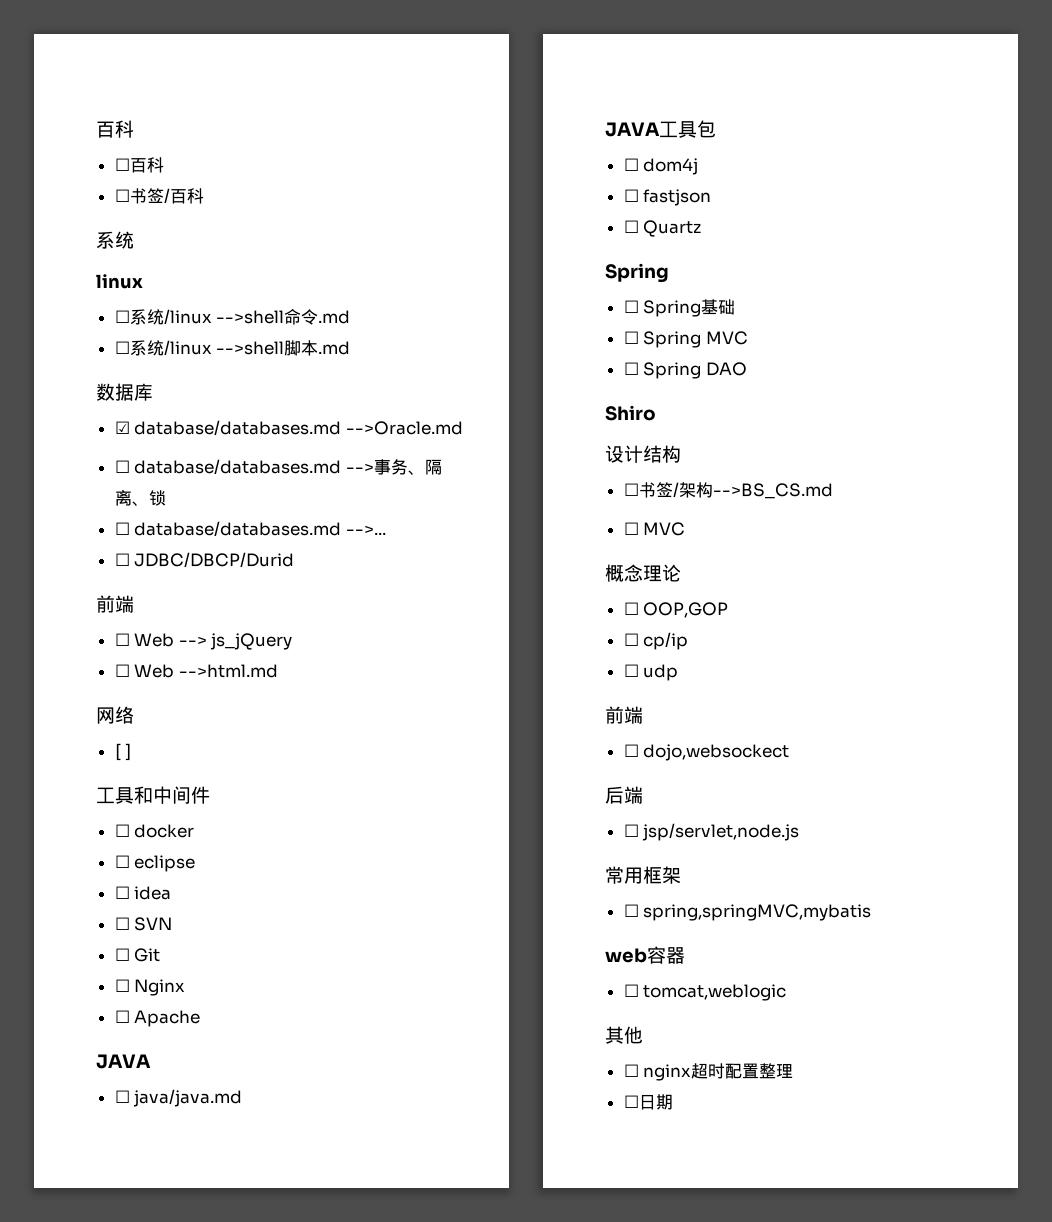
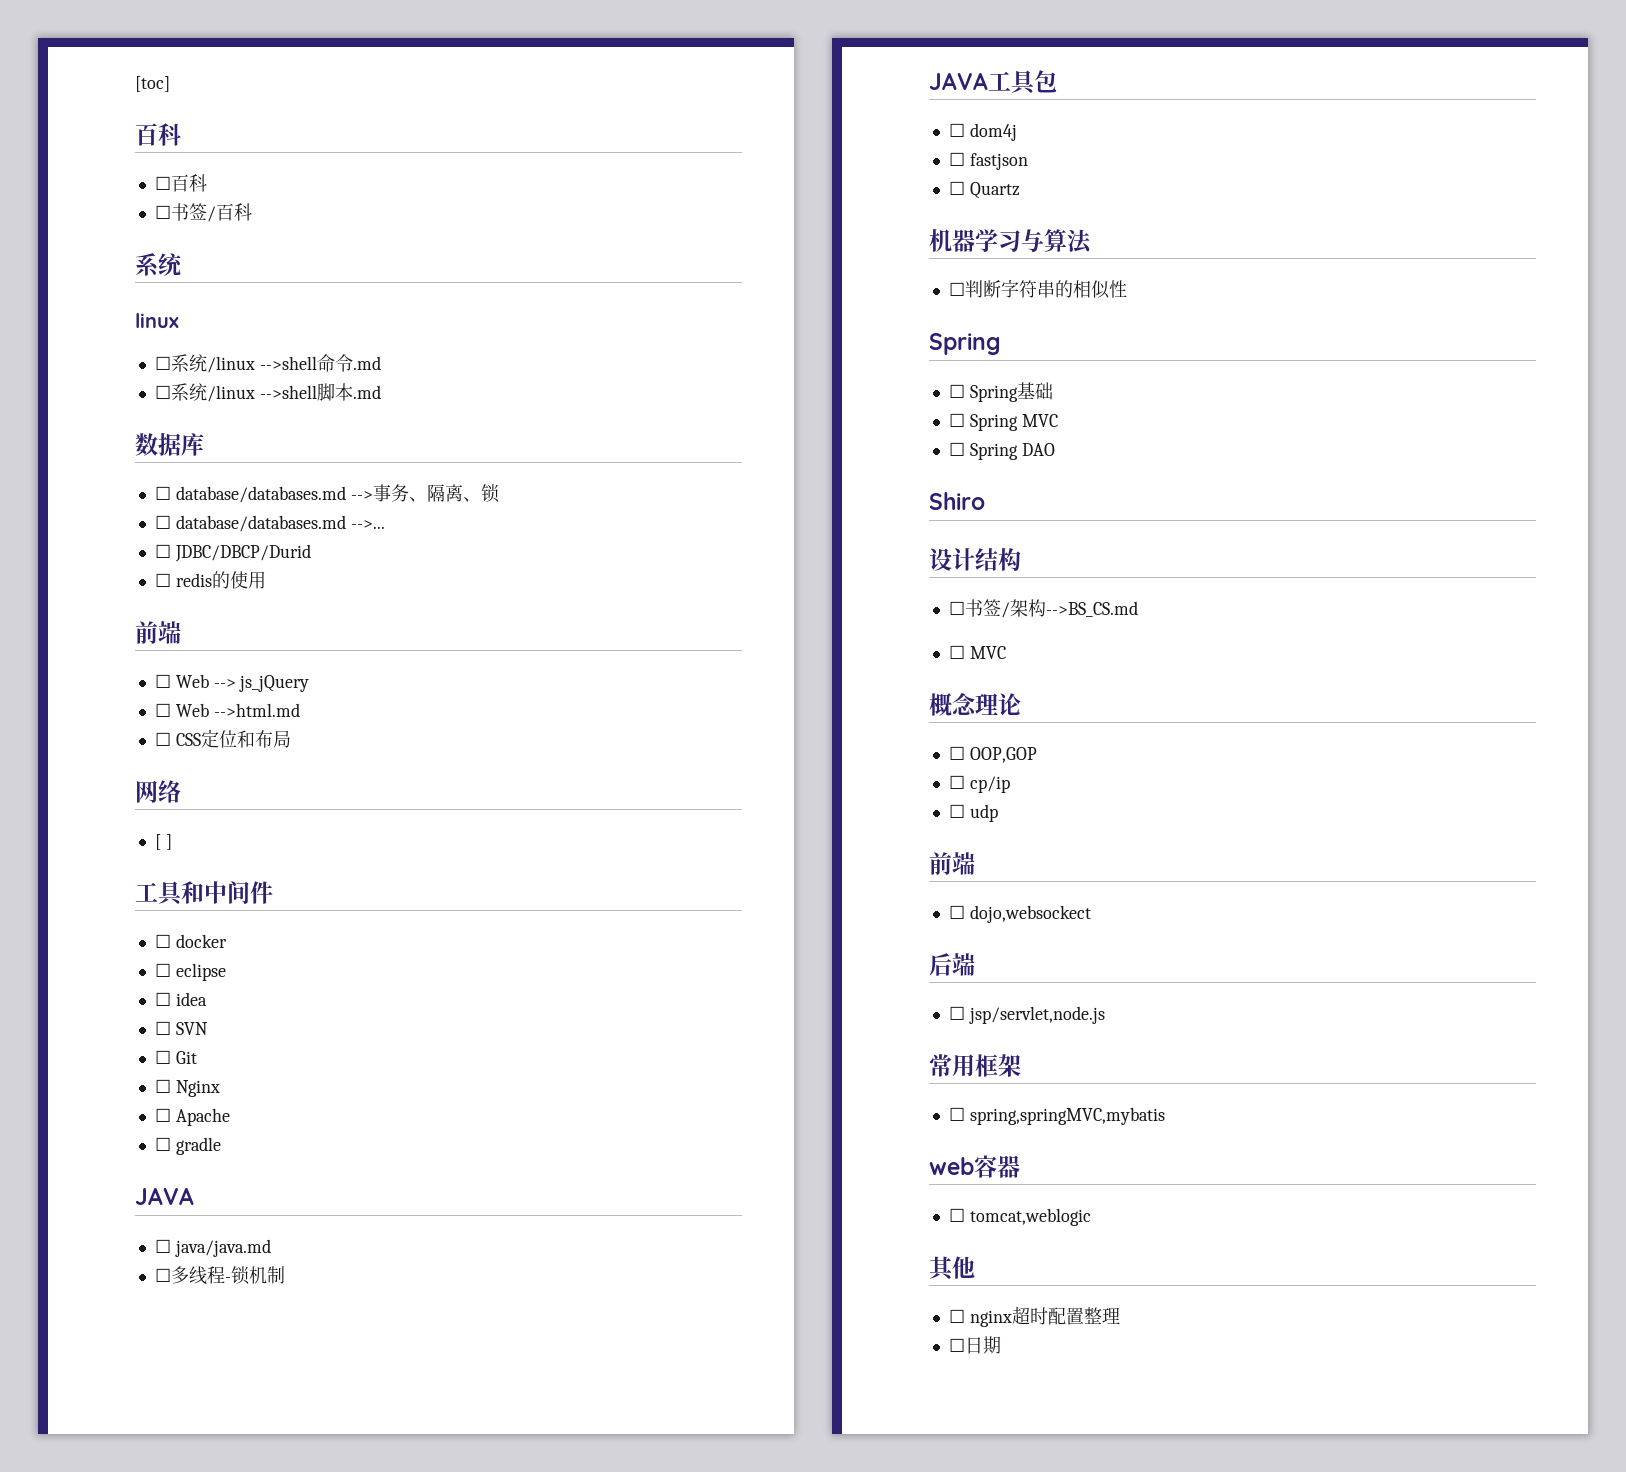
+ [toc]
- ☑ database/databases.md -->Oracle.md
+ ☐ redis的使用
+ ☐ CSS定位和布局
+ ☐ gradle
+ ☐多线程-锁机制
+ 机器学习与算法
+ ☐判断字符串的相似性

